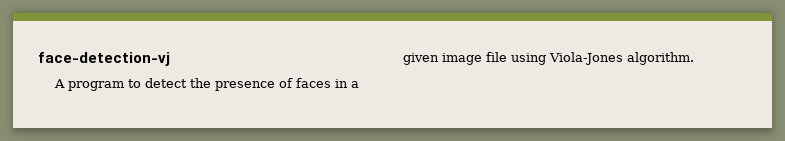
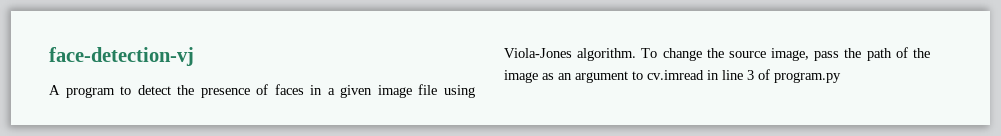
+ To change the source image, pass the path of the image as an argument to cv.imread in line 3 of program.py

